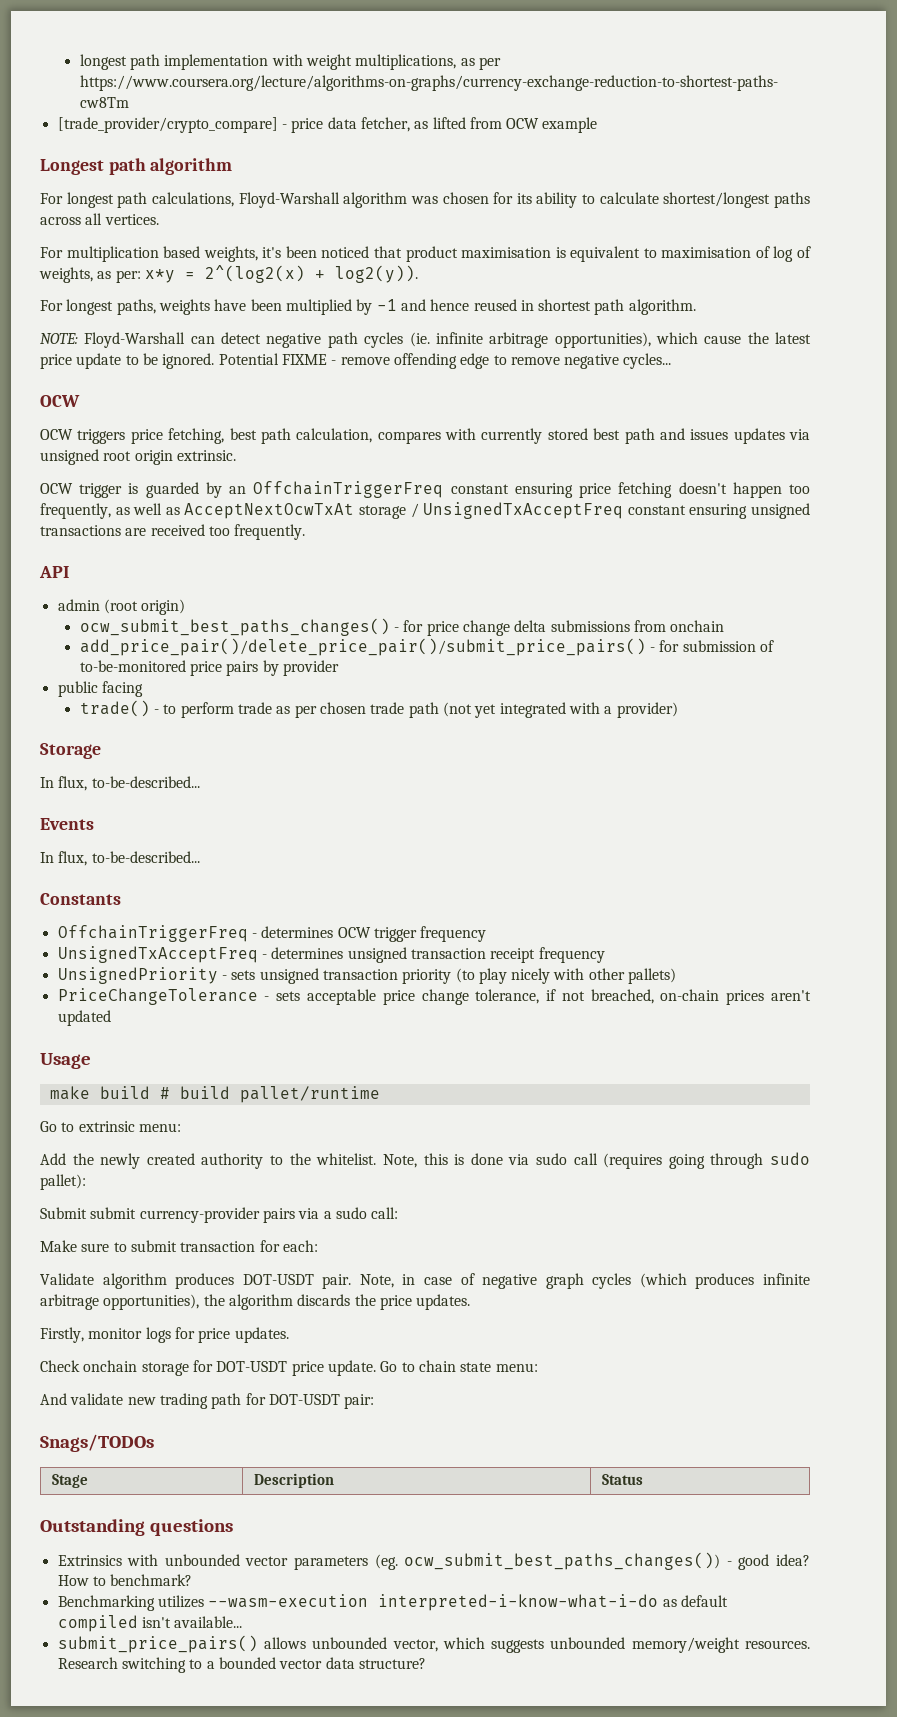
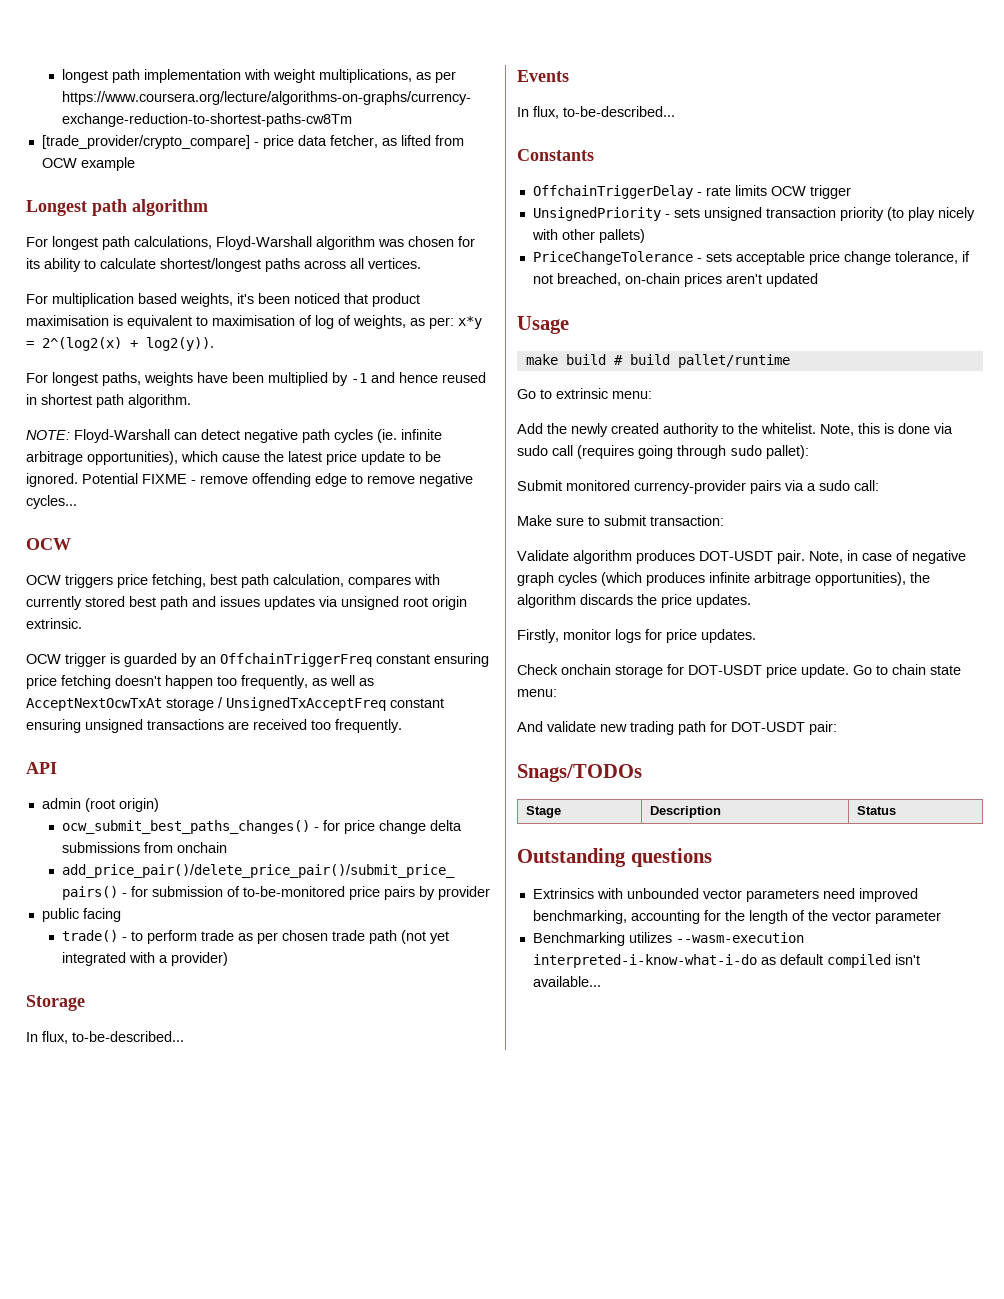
- OffchainTriggerFreq - determines OCW trigger frequency
- UnsignedTxAcceptFreq - determines unsigned transaction receipt frequency
+ OffchainTriggerDelay - rate limits OCW trigger
- Submit submit currency-provider pairs via a sudo call:
+ Submit monitored currency-provider pairs via a sudo call:
- Make sure to submit transaction for each:
+ Make sure to submit transaction:
- Extrinsics with unbounded vector parameters (eg. ocw_submit_best_paths_changes()) - good idea? How to benchmark?
+ Extrinsics with unbounded vector parameters need improved benchmarking, accounting for the length of the vector parameter
- submit_price_pairs() allows unbounded vector, which suggests unbounded memory/weight resources. Research switching to a bounded vector data structure?

